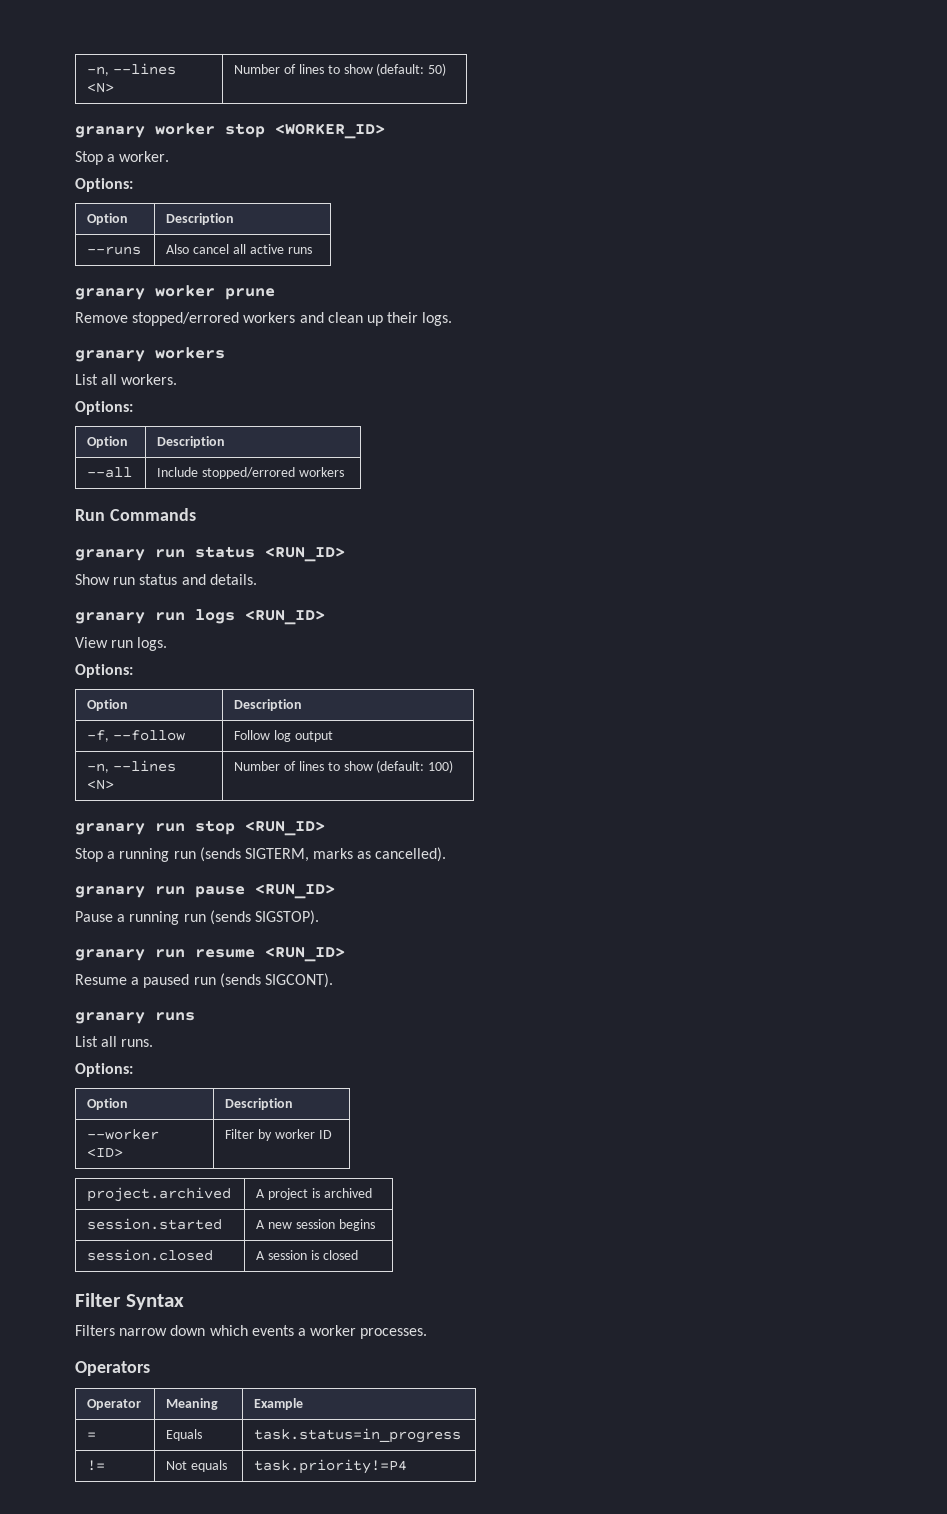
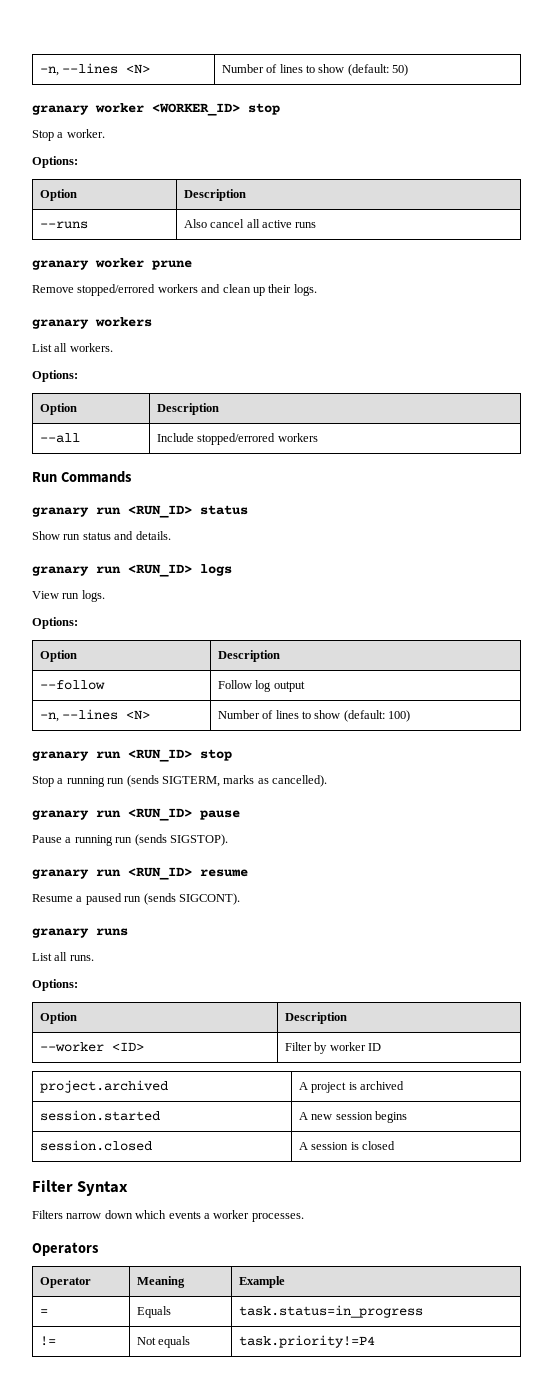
- granary worker stop <WORKER_ID>
+ granary worker <WORKER_ID> stop
- granary run status <RUN_ID>
+ granary run <RUN_ID> status
- granary run logs <RUN_ID>
+ granary run <RUN_ID> logs
- -f, --follow | Follow log output
+ --follow | Follow log output
- granary run stop <RUN_ID>
+ granary run <RUN_ID> stop
- granary run pause <RUN_ID>
+ granary run <RUN_ID> pause
- granary run resume <RUN_ID>
+ granary run <RUN_ID> resume

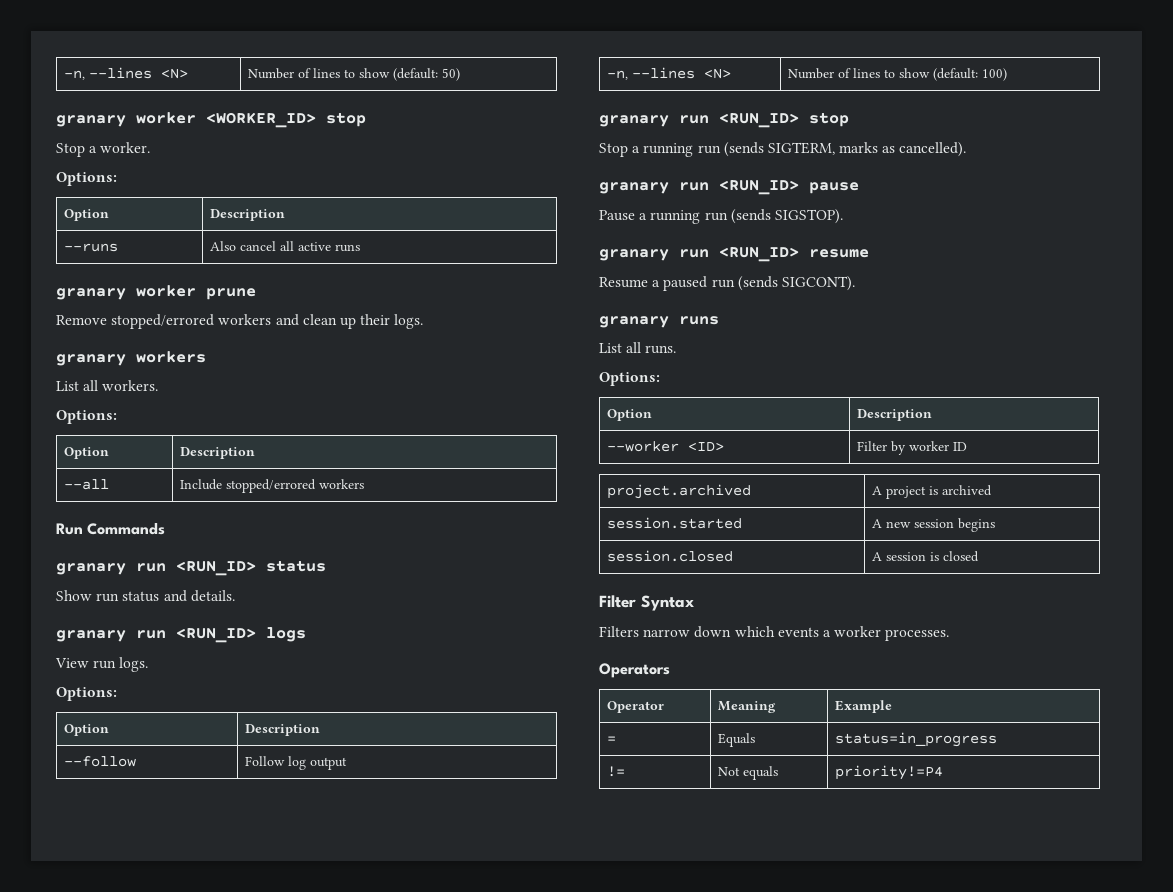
- = | Equals | task.status=in_progress
+ = | Equals | status=in_progress
- != | Not equals | task.priority!=P4
+ != | Not equals | priority!=P4

